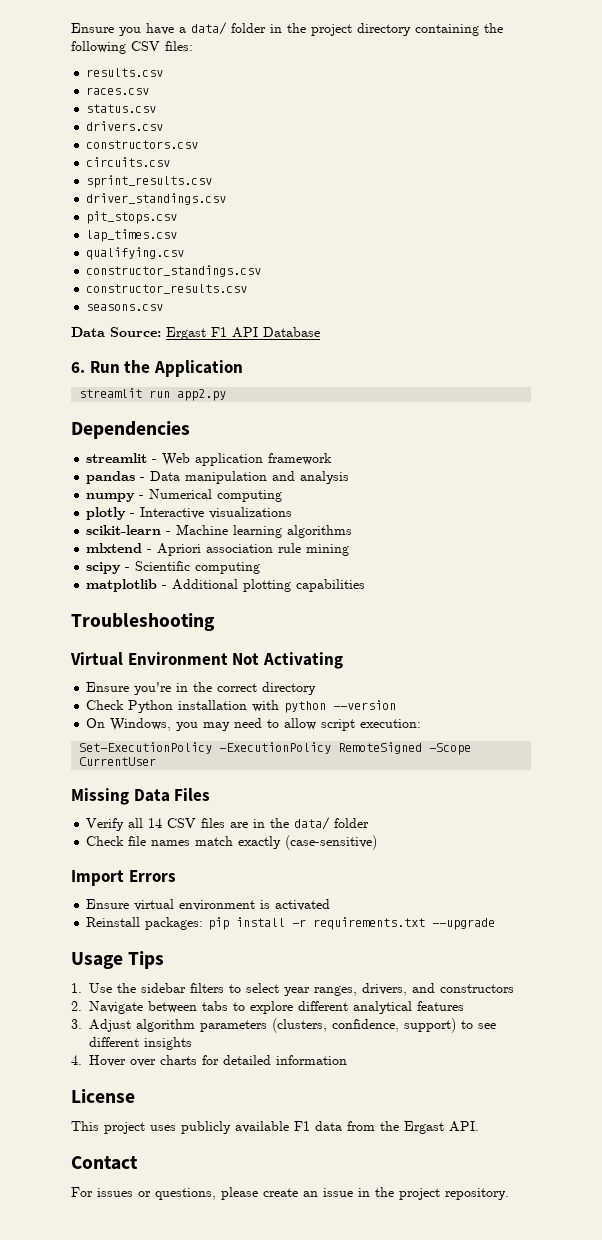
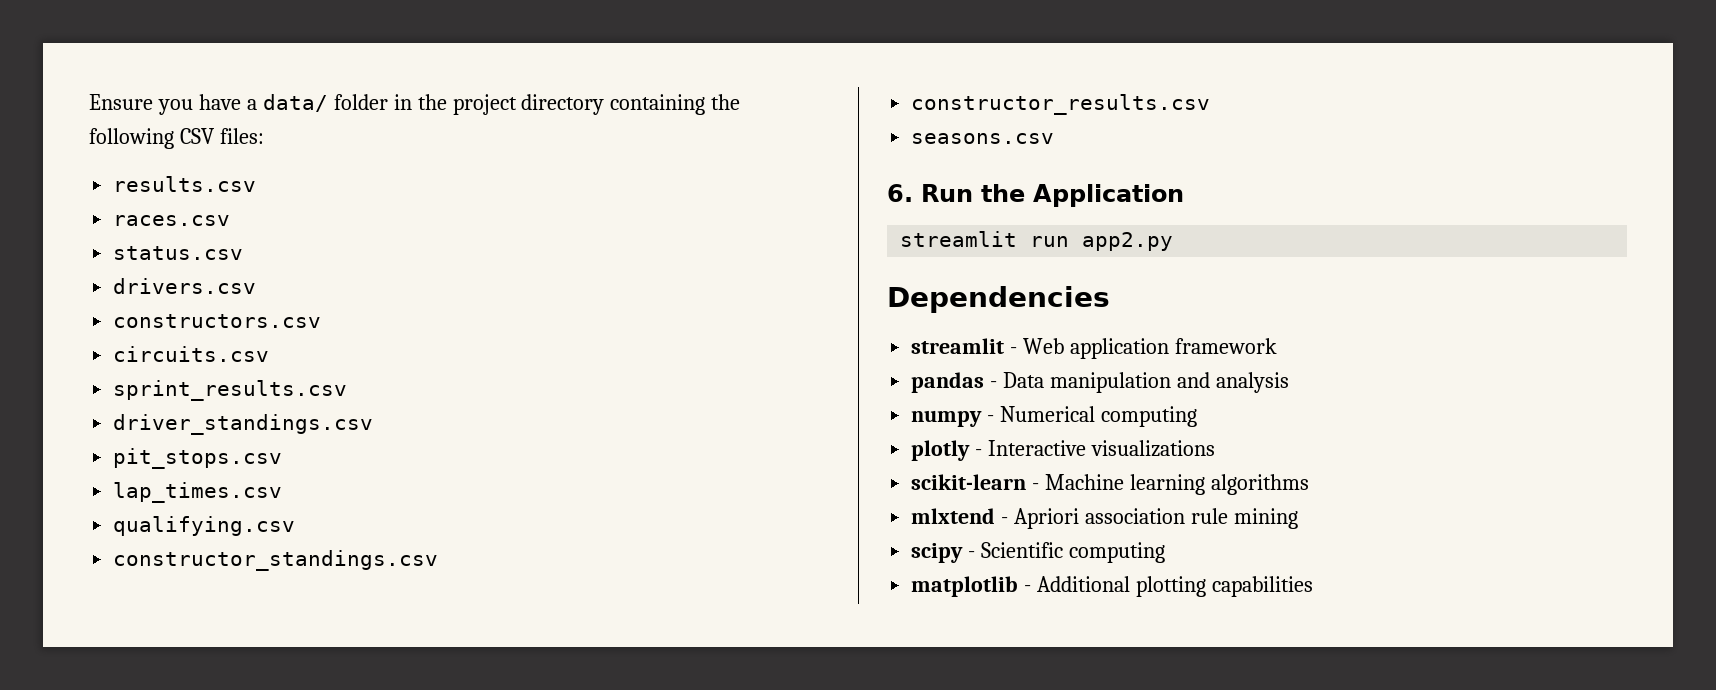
- Data Source: Ergast F1 API Database
- Troubleshooting
- Virtual Environment Not Activating
- Ensure you're in the correct directory
- Check Python installation with python --version
- On Windows, you may need to allow script execution:
- Set-ExecutionPolicy -ExecutionPolicy RemoteSigned -Scope CurrentUser
- Missing Data Files
- Verify all 14 CSV files are in the data/ folder
- Check file names match exactly (case-sensitive)
- Import Errors
- Ensure virtual environment is activated
- Reinstall packages: pip install -r requirements.txt --upgrade
- Usage Tips
- 1. Use the sidebar filters to select year ranges, drivers, and constructors
- 2. Navigate between tabs to explore different analytical features
- 3. Adjust algorithm parameters (clusters, confidence, support) to see different insights
- 4. Hover over charts for detailed information
- License
- This project uses publicly available F1 data from the Ergast API.
- Contact
- For issues or questions, please create an issue in the project repository.

